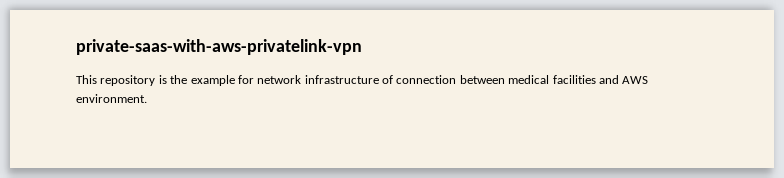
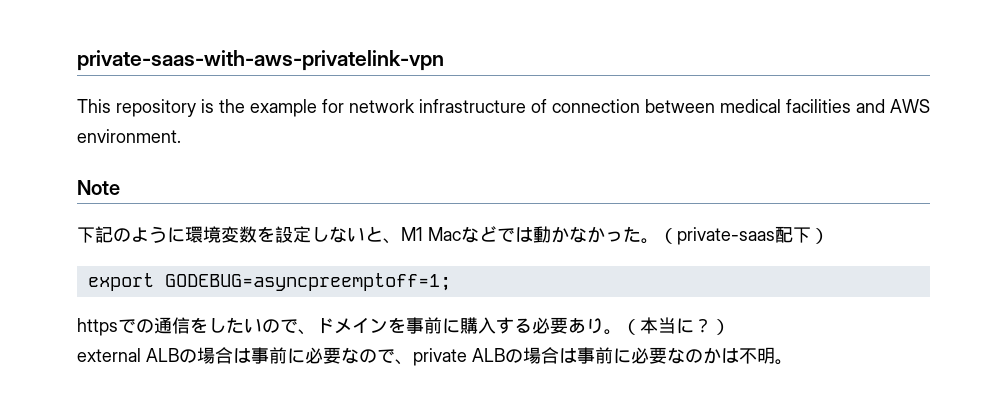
+ Note
+ 下記のように環境変数を設定しないと、M1 Macなどでは動かなかった。（private-saas配下）
+ export GODEBUG=asyncpreemptoff=1;
+ httpsでの通信をしたいので、ドメインを事前に購入する必要あり。（本当に？）
+ external ALBの場合は事前に必要なので、private ALBの場合は事前に必要なのかは不明。

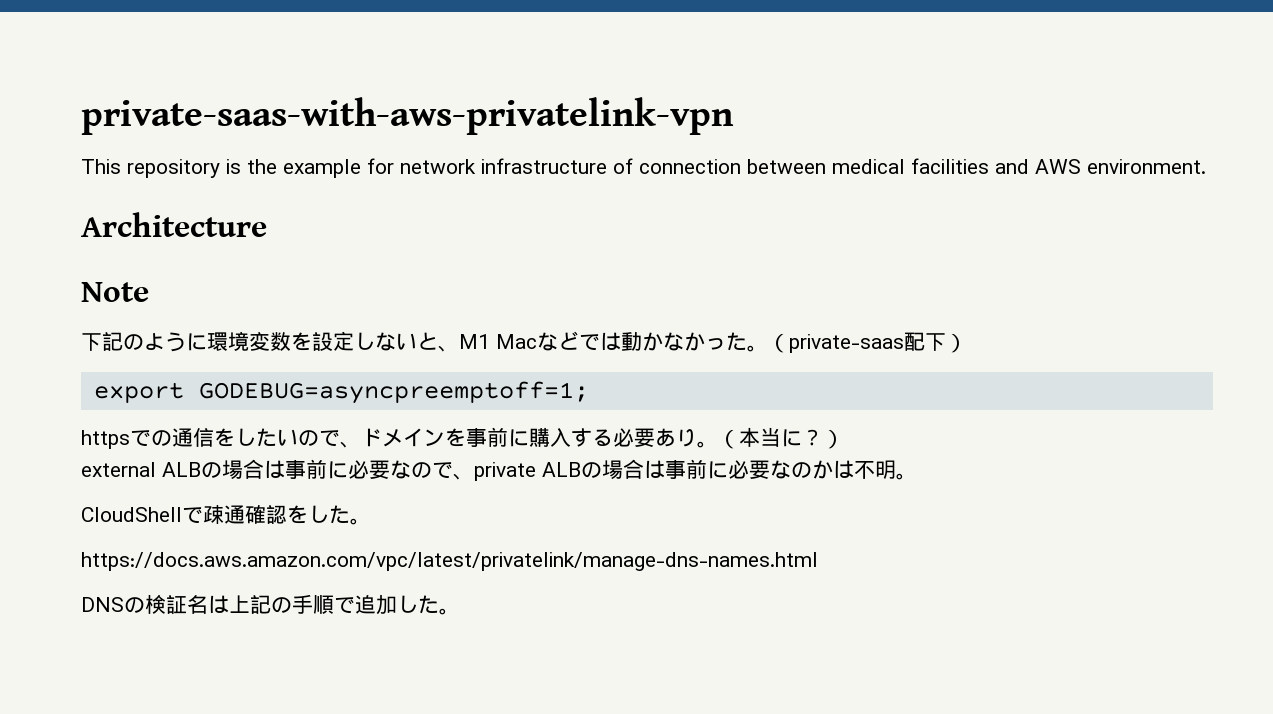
+ Architecture
+ CloudShellで疎通確認をした。
+ https://docs.aws.amazon.com/vpc/latest/privatelink/manage-dns-names.html
+ DNSの検証名は上記の手順で追加した。

